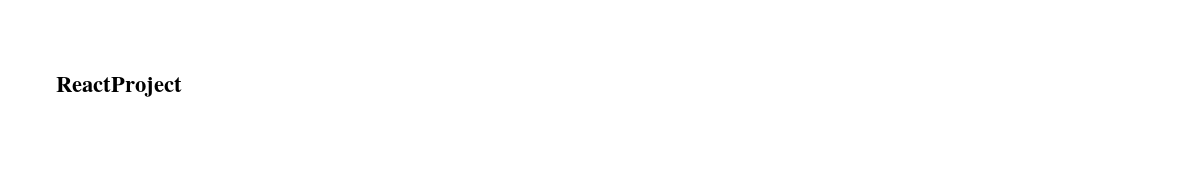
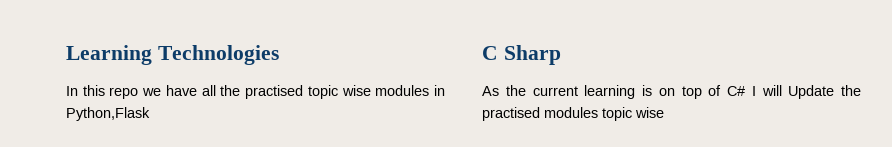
- ReactProject
+ Learning Technologies
+ In this repo we have all the practised topic wise modules in Python,Flask
+ C Sharp
+ As the current learning is on top of C# I will Update the practised modules topic wise

